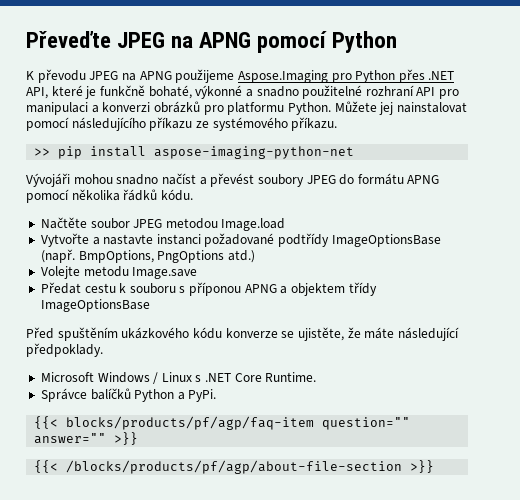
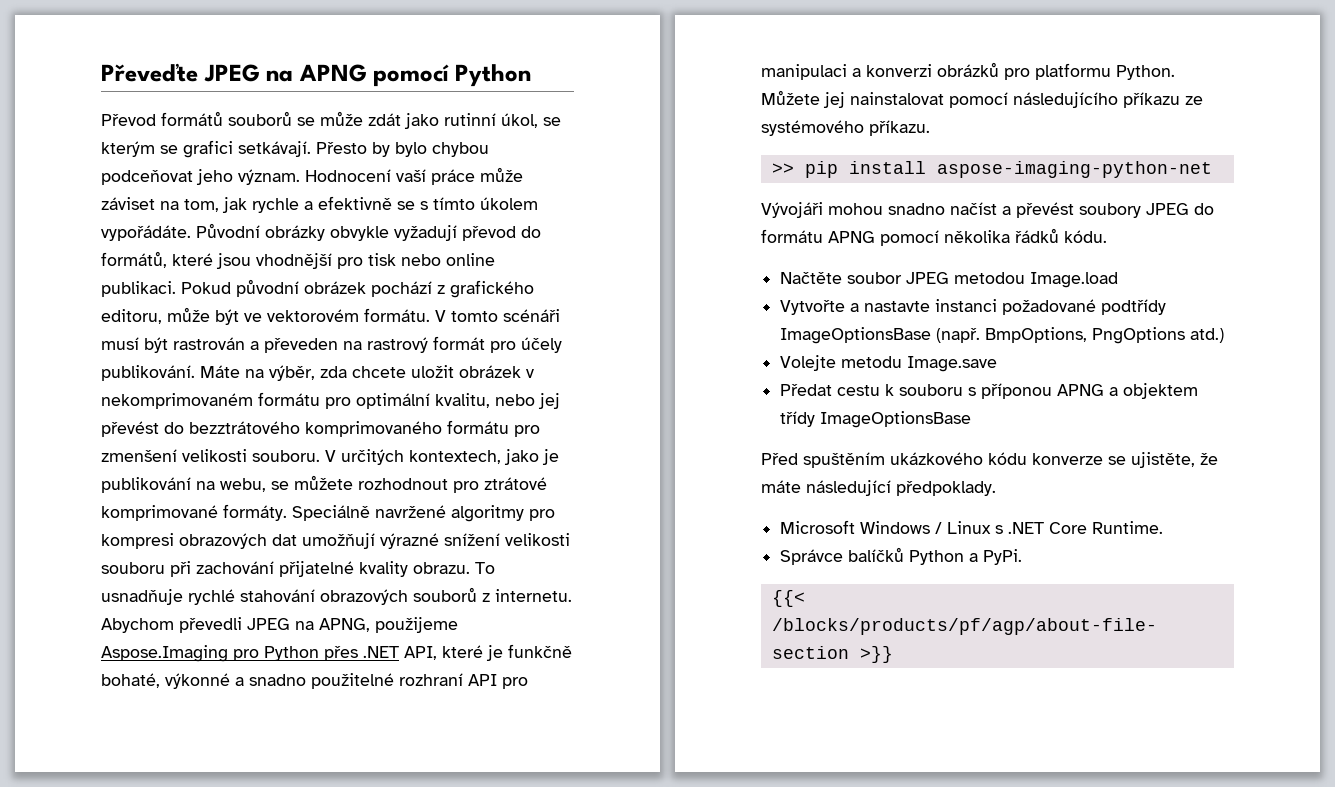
- K převodu JPEG na APNG použijeme Aspose.Imaging pro Python přes .NET API, které je funkčně bohaté, výkonné a snadno použitelné rozhraní API pro manipulaci a konverzi obrázků pro platformu Python.
+ Převod formátů souborů se může zdát jako rutinní úkol, se kterým se grafici setkávají. Přesto by bylo chybou podceňovat jeho význam. Hodnocení vaší práce může záviset na tom, jak rychle a efektivně se s tímto úkolem vypořádáte. Původní obrázky obvykle vyžadují převod do formátů, které jsou vhodnější pro tisk nebo online publikaci. Pokud původní obrázek pochází z grafického editoru, může být ve vektorovém formátu. V tomto scénáři musí být rastrován a převeden na rastrový formát pro účely publikování. Máte na výběr, zda chcete uložit obrázek v nekomprimovaném formátu pro optimální kvalitu, nebo jej převést do bezztrátového komprimovaného formátu pro zmenšení velikosti souboru. V určitých kontextech, jako je publikování na webu, se můžete rozhodnout pro ztrátové komprimované formáty. Speciálně navržené algoritmy pro kompresi obrazových dat umožňují výrazné snížení velikosti souboru při zachování přijatelné kvality obrazu. To usnadňuje rychlé stahování obrazových souborů z internetu. Abychom převedli JPEG na APNG, použijeme Aspose.Imaging pro Python přes .NET API, které je funkčně bohaté, výkonné a snadno použitelné rozhraní API pro manipulaci a konverzi obrázků pro platformu Python.
- {{< blocks/products/pf/agp/faq-item question="" answer="" >}}

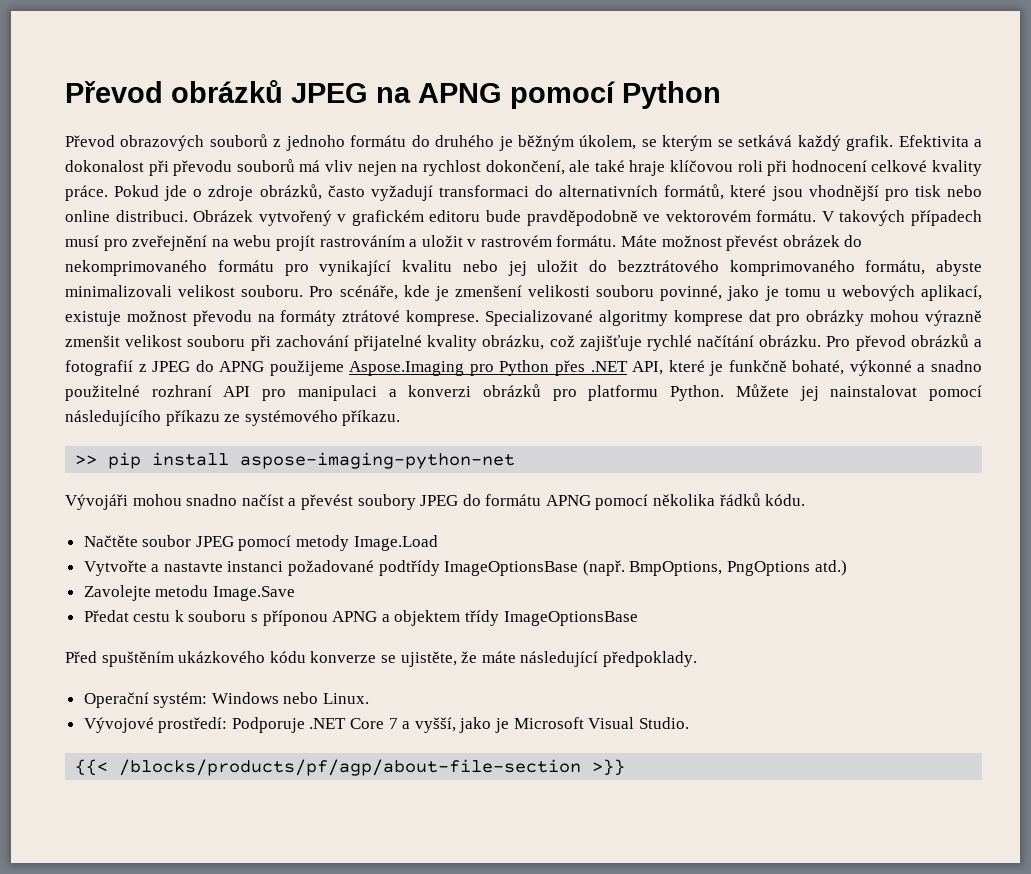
- Převeďte JPEG na APNG pomocí Python
+ Převod obrázků JPEG na APNG pomocí Python
- Převod formátů souborů se může zdát jako rutinní úkol, se kterým se grafici setkávají. Přesto by bylo chybou podceňovat jeho význam. Hodnocení vaší práce může záviset na tom, jak rychle a efektivně se s tímto úkolem vypořádáte. Původní obrázky obvykle vyžadují převod do formátů, které jsou vhodnější pro tisk nebo online publikaci. Pokud původní obrázek pochází z grafického editoru, může být ve vektorovém formátu. V tomto scénáři musí být rastrován a převeden na rastrový formát pro účely publikování. Máte na výběr, zda chcete uložit obrázek v nekomprimovaném formátu pro optimální kvalitu, nebo jej převést do bezztrátového komprimovaného formátu pro zmenšení velikosti souboru. V určitých kontextech, jako je publikování na webu, se můžete rozhodnout pro ztrátové komprimované formáty. Speciálně navržené algoritmy pro kompresi obrazových dat umožňují výrazné snížení velikosti souboru při zachování přijatelné kvality obrazu. To usnadňuje rychlé stahování obrazových souborů z internetu. Abychom převedli JPEG na APNG, použijeme Aspose.Imaging pro Python přes .NET API, které je funkčně bohaté, výkonné a snadno použitelné rozhraní API pro manipulaci a konverzi obrázků pro platformu Python.
+ Převod obrazových souborů z jednoho formátu do druhého je běžným úkolem, se kterým se setkává každý grafik. Efektivita a dokonalost při převodu souborů má vliv nejen na rychlost dokončení, ale také hraje klíčovou roli při hodnocení celkové kvality práce. Pokud jde o zdroje obrázků, často vyžadují transformaci do alternativních formátů, které jsou vhodnější pro tisk nebo online distribuci. Obrázek vytvořený v grafickém editoru bude pravděpodobně ve vektorovém formátu. V takových případech musí pro zveřejnění na webu projít rastrováním a uložit v rastrovém formátu. Máte možnost převést obrázek do nekomprimovaného formátu pro vynikající kvalitu nebo jej uložit do bezztrátového komprimovaného formátu, abyste minimalizovali velikost souboru. Pro scénáře, kde je zmenšení velikosti souboru povinné, jako je tomu u webových aplikací, existuje možnost převodu na formáty ztrátové komprese. Specializované algoritmy komprese dat pro obrázky mohou výrazně zmenšit velikost souboru při zachování přijatelné kvality obrázku, což zajišťuje rychlé načítání obrázku. Pro převod obrázků a fotografií z JPEG do APNG použijeme Aspose.Imaging pro Python přes .NET API, které je funkčně bohaté, výkonné a snadno použitelné rozhraní API pro manipulaci a konverzi obrázků pro platformu Python.
- Načtěte soubor JPEG metodou Image.load
+ Načtěte soubor JPEG pomocí metody Image.Load
- Volejte metodu Image.save
+ Zavolejte metodu Image.Save
- Microsoft Windows / Linux s .NET Core Runtime.
- Správce balíčků Python a PyPi.
+ Operační systém: Windows nebo Linux.
+ Vývojové prostředí: Podporuje .NET Core 7 a vyšší, jako je Microsoft Visual Studio.

